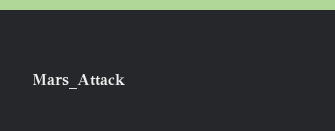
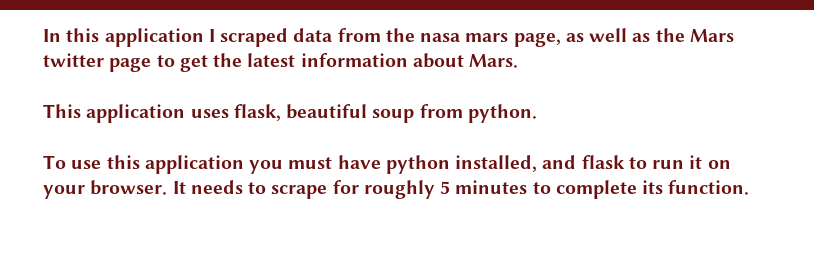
- Mars_Attack
+ In this application I scraped data from the nasa mars page, as well as the Mars twitter page to get the latest information about Mars.
+ This application uses flask, beautiful soup from python.
+ To use this application you must have python installed, and flask to run it on your browser. It needs to scrape for roughly 5 minutes to complete its function.

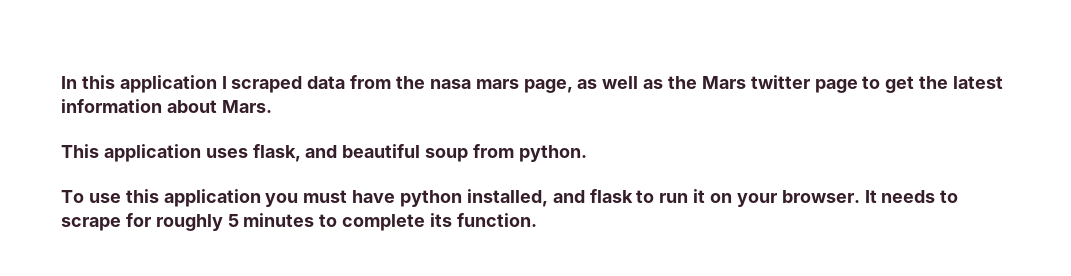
- This application uses flask, beautiful soup from python.
+ This application uses flask, and beautiful soup from python.

